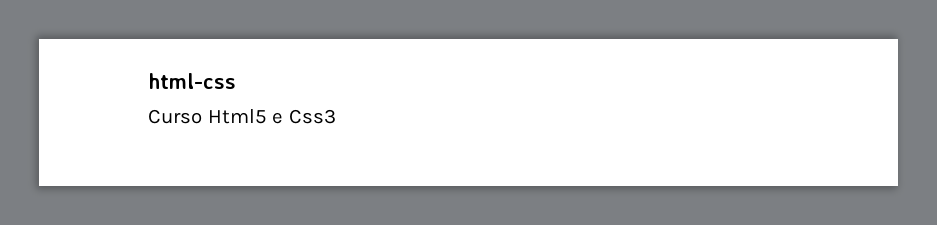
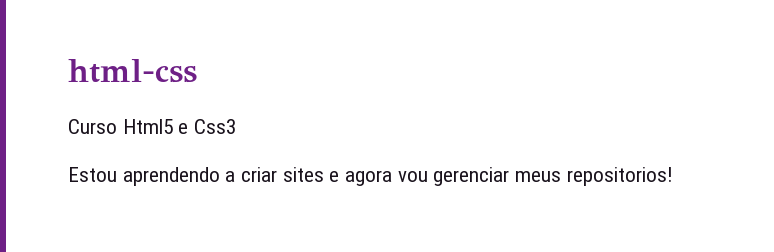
+ Estou aprendendo a criar sites e agora vou gerenciar meus repositorios!

